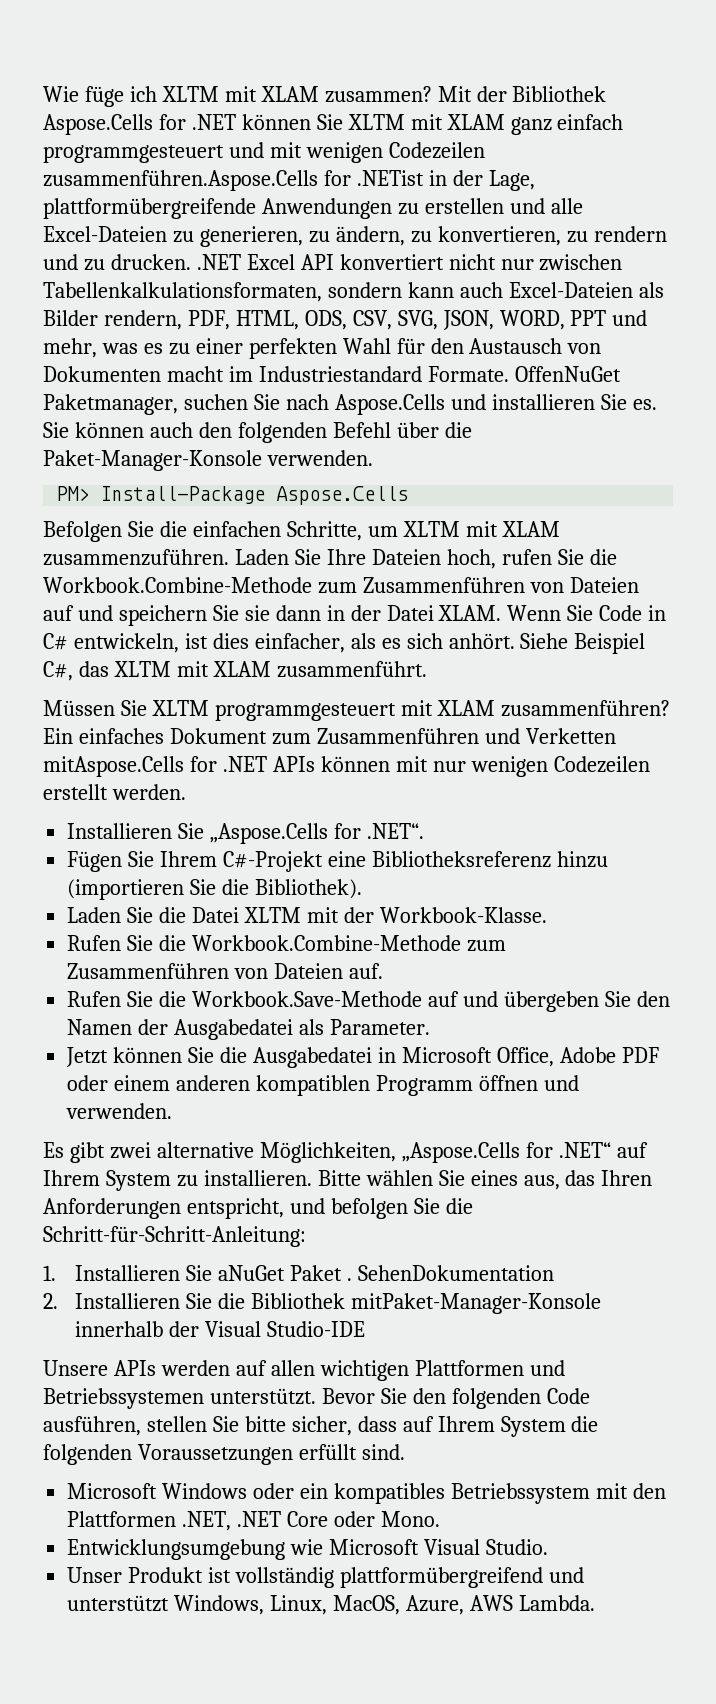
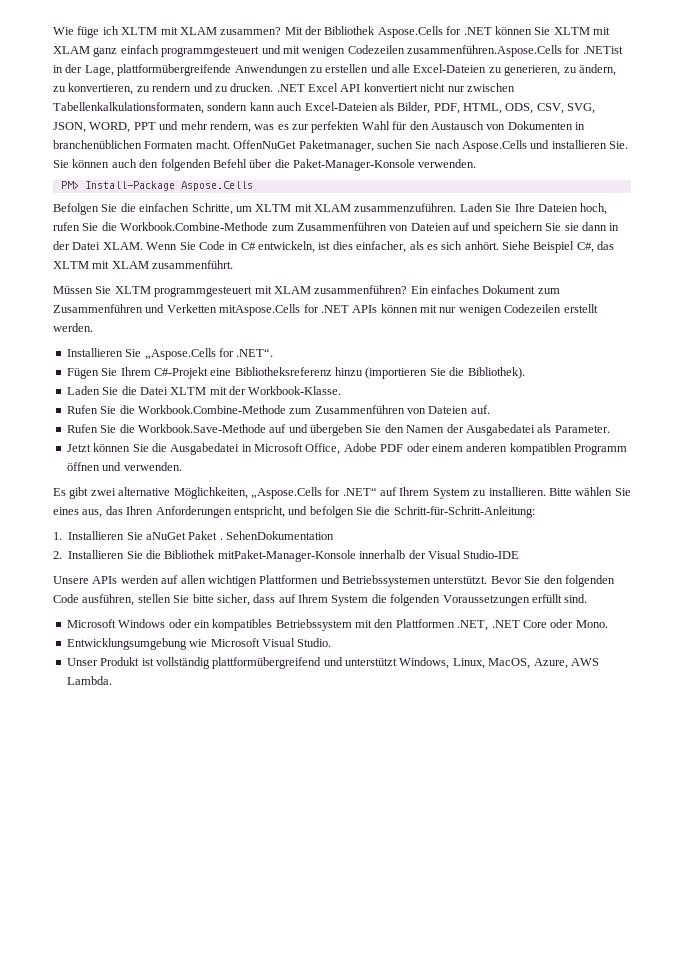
- Mit der Bibliothek Aspose.Cells for .NET können Sie XLTM mit XLAM ganz einfach programmgesteuert und mit wenigen Codezeilen zusammenführen.Aspose.Cells for .NETist in der Lage, plattformübergreifende Anwendungen zu erstellen und alle Excel-Dateien zu generieren, zu ändern, zu konvertieren, zu rendern und zu drucken. .NET Excel API konvertiert nicht nur zwischen Tabellenkalkulationsformaten, sondern kann auch Excel-Dateien als Bilder rendern, PDF, HTML, ODS, CSV, SVG, JSON, WORD, PPT und mehr, was es zu einer perfekten Wahl für den Austausch von Dokumenten macht im Industriestandard Formate.
+ Mit der Bibliothek Aspose.Cells for .NET können Sie XLTM mit XLAM ganz einfach programmgesteuert und mit wenigen Codezeilen zusammenführen.Aspose.Cells for .NETist in der Lage, plattformübergreifende Anwendungen zu erstellen und alle Excel-Dateien zu generieren, zu ändern, zu konvertieren, zu rendern und zu drucken. .NET Excel API konvertiert nicht nur zwischen Tabellenkalkulationsformaten, sondern kann auch Excel-Dateien als Bilder, PDF, HTML, ODS, CSV, SVG, JSON, WORD, PPT und mehr rendern, was es zur perfekten Wahl für den Austausch von Dokumenten in branchenüblichen Formaten macht.
- OffenNuGet Paketmanager, suchen Sie nach Aspose.Cells und installieren Sie es. Sie können auch den folgenden Befehl über die Paket-Manager-Konsole verwenden.
+ OffenNuGet Paketmanager, suchen Sie nach Aspose.Cells und installieren Sie. Sie können auch den folgenden Befehl über die Paket-Manager-Konsole verwenden.

